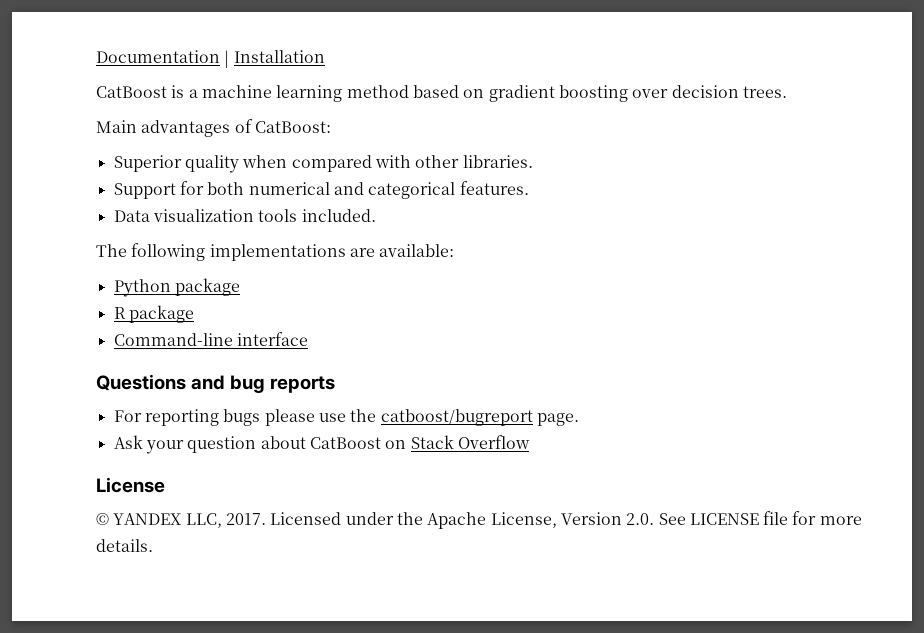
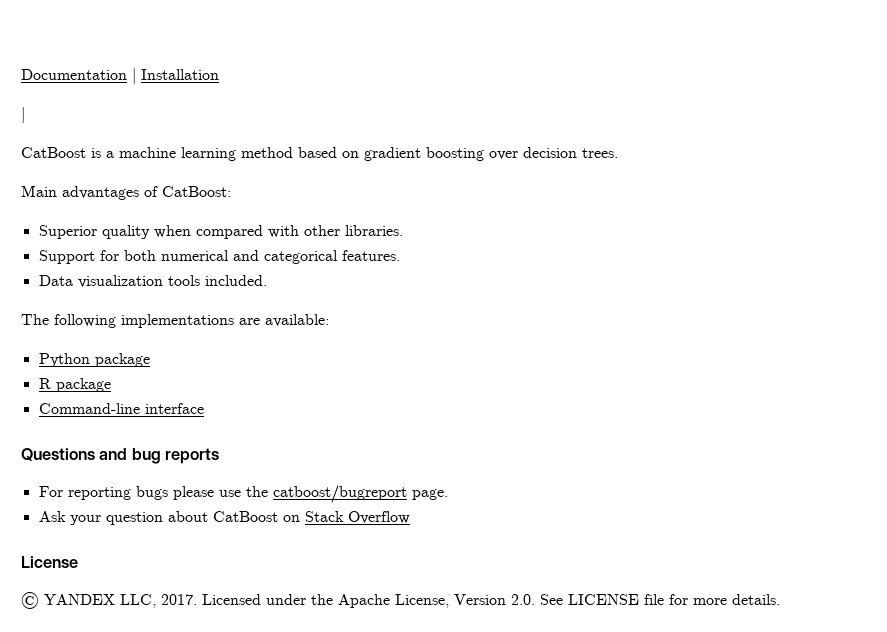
  Documentation | Installation
+ |

